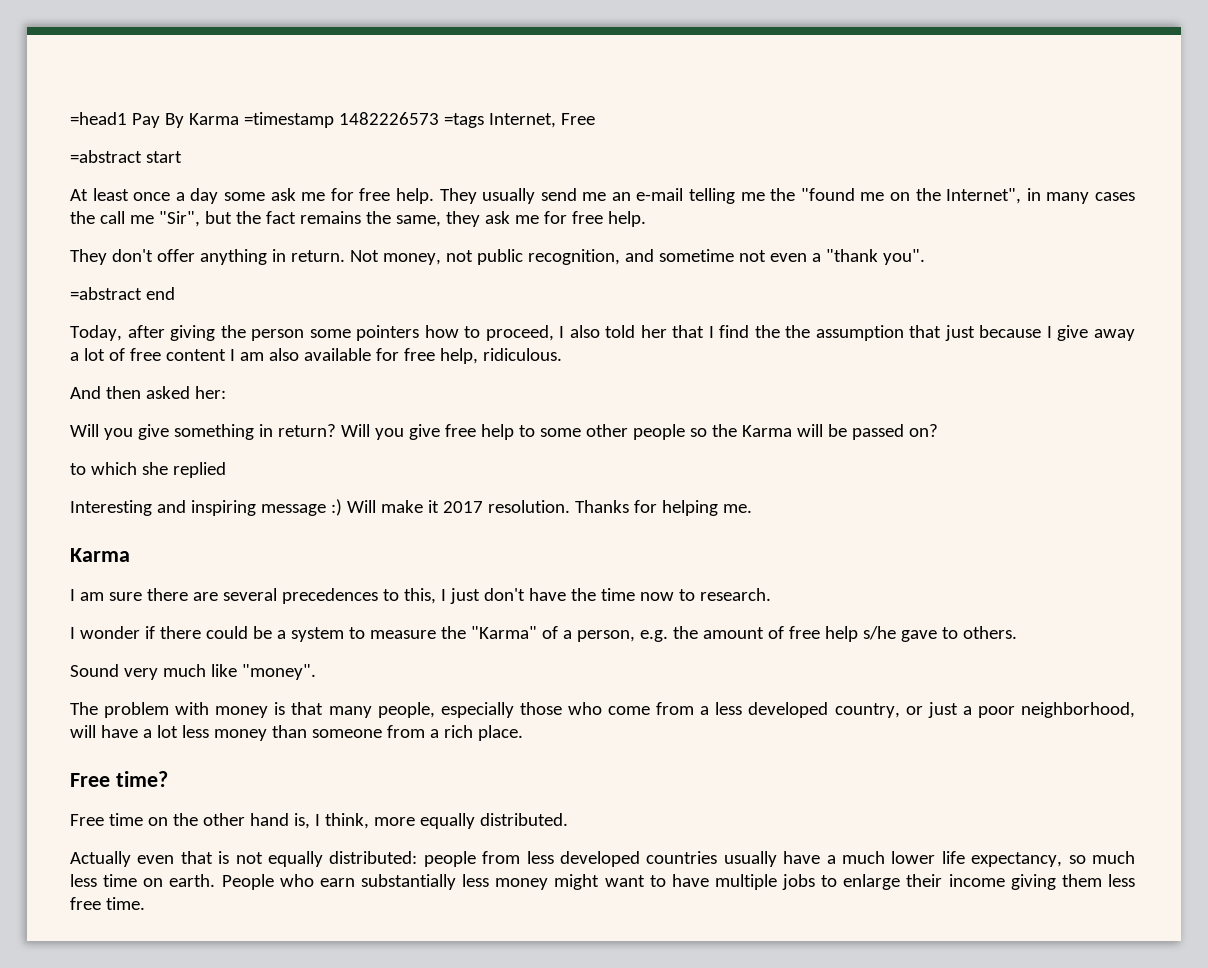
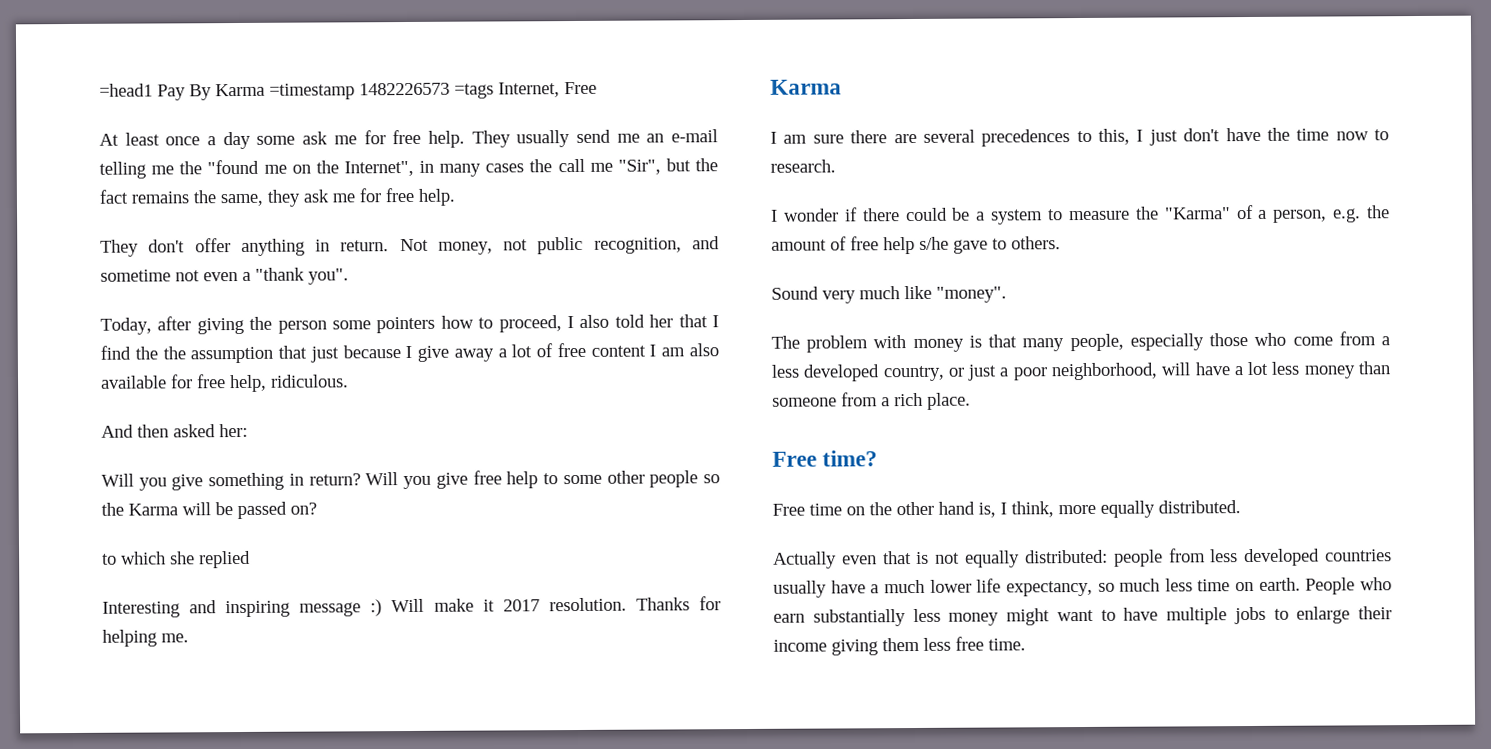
- =abstract start
- =abstract end

